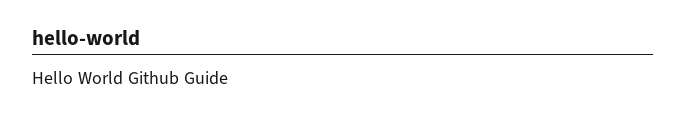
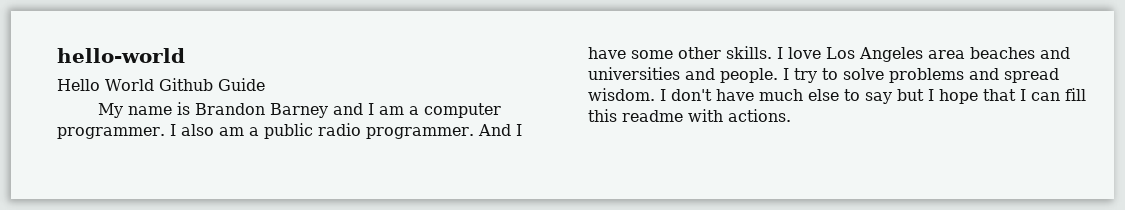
+ My name is Brandon Barney and I am a computer programmer. I also am a public radio programmer. And I have some other skills. I love Los Angeles area beaches and universities and people. I try to solve problems and spread wisdom. I don't have much else to say but I hope that I can fill this readme with actions.

